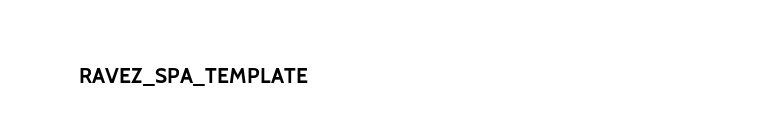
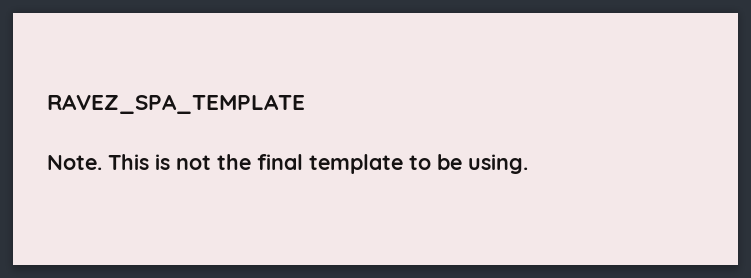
+ Note. This is not the final template to be using.

